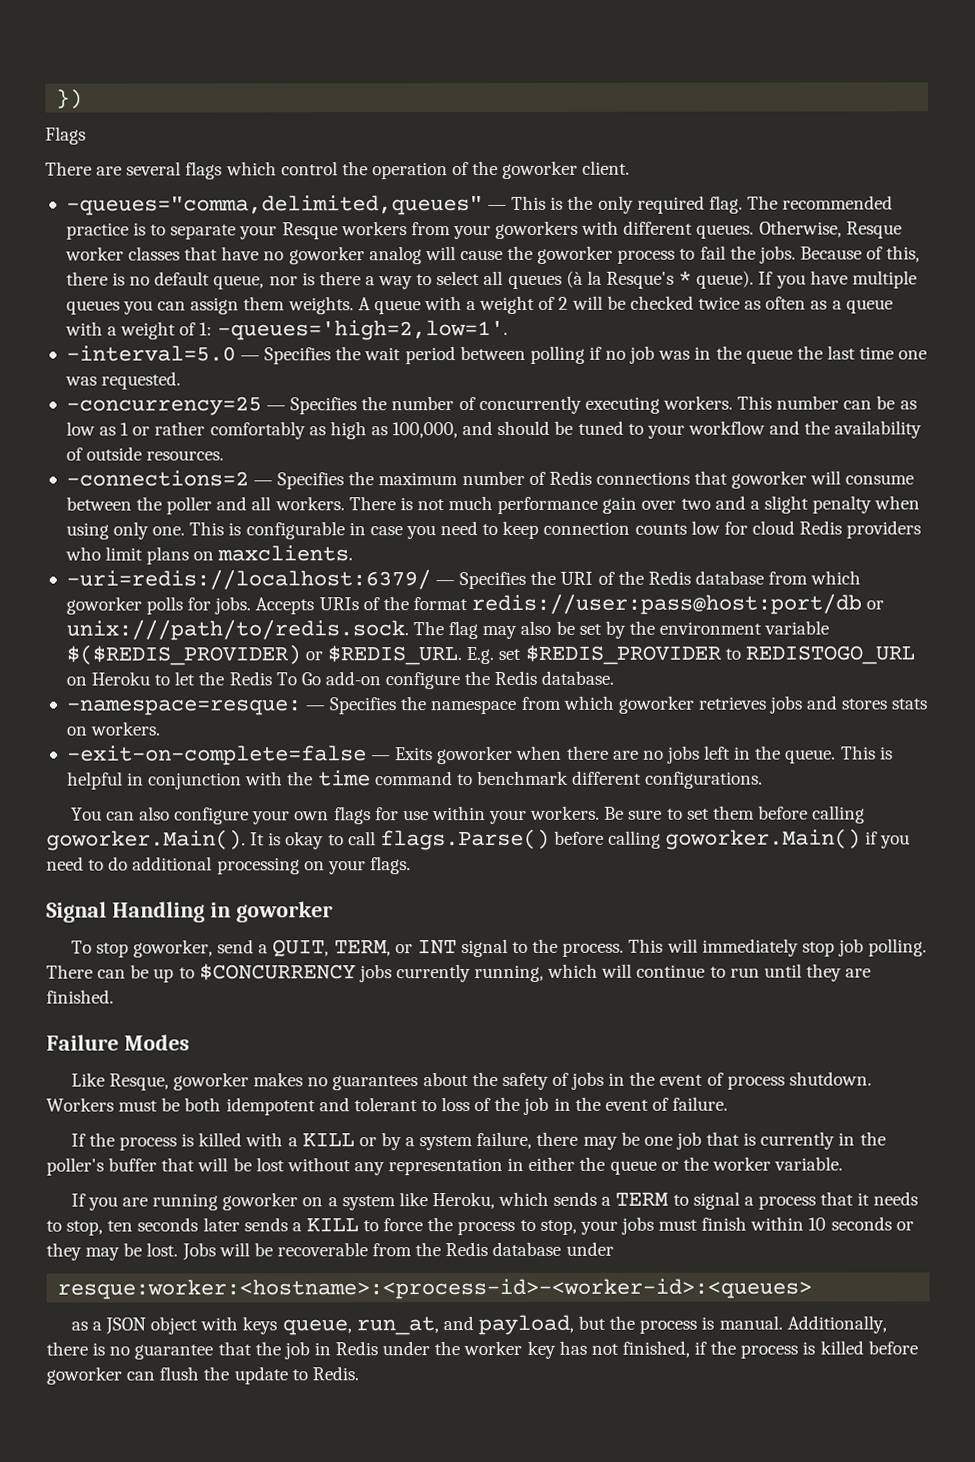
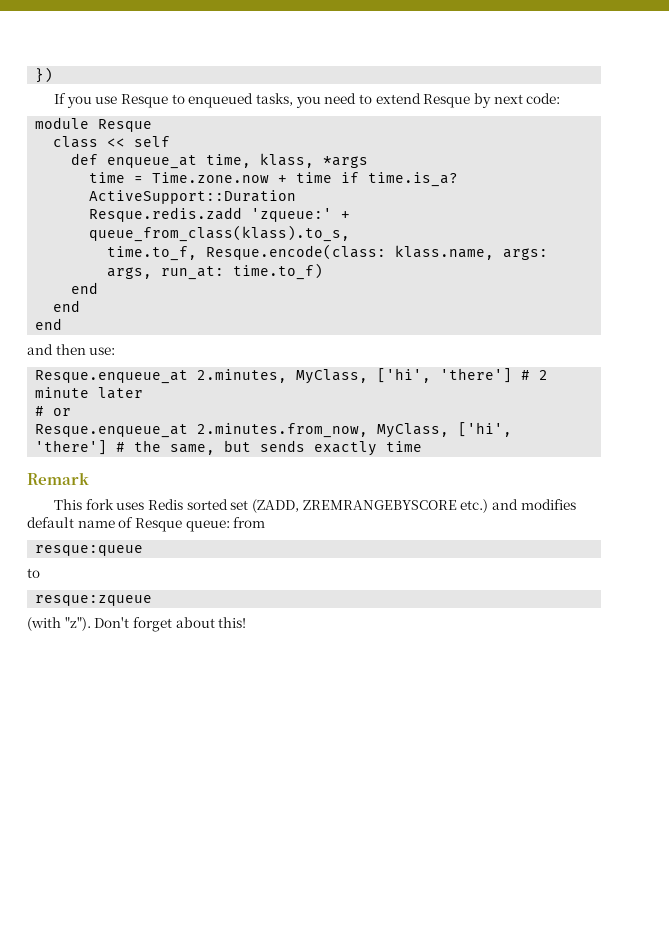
- Flags
- There are several flags which control the operation of the goworker client.
- -queues="comma,delimited,queues" — This is the only required flag. The recommended practice is to separate your Resque workers from your goworkers with different queues. Otherwise, Resque worker classes that have no goworker analog will cause the goworker process to fail the jobs. Because of this, there is no default queue, nor is there a way to select all queues (à la Resque's * queue). If you have multiple queues you can assign them weights. A queue with a weight of 2 will be checked twice as often as a queue with a weight of 1: -queues='high=2,low=1'.
- -interval=5.0 — Specifies the wait period between polling if no job was in the queue the last time one was requested.
- -concurrency=25 — Specifies the number of concurrently executing workers. This number can be as low as 1 or rather comfortably as high as 100,000, and should be tuned to your workflow and the availability of outside resources.
- -connections=2 — Specifies the maximum number of Redis connections that goworker will consume between the poller and all workers. There is not much performance gain over two and a slight penalty when using only one. This is configurable in case you need to keep connection counts low for cloud Redis providers who limit plans on maxclients.
- -uri=redis://localhost:6379/ — Specifies the URI of the Redis database from which goworker polls for jobs. Accepts URIs of the format redis://user:pass@host:port/db or unix:///path/to/redis.sock. The flag may also be set by the environment variable $($REDIS_PROVIDER) or $REDIS_URL. E.g. set $REDIS_PROVIDER to REDISTOGO_URL on Heroku to let the Redis To Go add-on configure the Redis database.
- -namespace=resque: — Specifies the namespace from which goworker retrieves jobs and stores stats on workers.
- -exit-on-complete=false — Exits goworker when there are no jobs left in the queue. This is helpful in conjunction with the time command to benchmark different configurations.
- You can also configure your own flags for use within your workers. Be sure to set them before calling goworker.Main(). It is okay to call flags.Parse() before calling goworker.Main() if you need to do additional processing on your flags.
- Signal Handling in goworker
- To stop goworker, send a QUIT, TERM, or INT signal to the process. This will immediately stop job polling. There can be up to $CONCURRENCY jobs currently running, which will continue to run until they are finished.
- Failure Modes
- Like Resque, goworker makes no guarantees about the safety of jobs in the event of process shutdown. Workers must be both idempotent and tolerant to loss of the job in the event of failure.
- If the process is killed with a KILL or by a system failure, there may be one job that is currently in the poller's buffer that will be lost without any representation in either the queue or the worker variable.
- If you are running goworker on a system like Heroku, which sends a TERM to signal a process that it needs to stop, ten seconds later sends a KILL to force the process to stop, your jobs must finish within 10 seconds or they may be lost. Jobs will be recoverable from the Redis database under
- resque:worker:<hostname>:<process-id>-<worker-id>:<queues>
- as a JSON object with keys queue, run_at, and payload, but the process is manual. Additionally, there is no guarantee that the job in Redis under the worker key has not finished, if the process is killed before goworker can flush the update to Redis.
+ If you use Resque to enqueued tasks, you need to extend Resque by next code:
+ module Resque
+ class << self
+ def enqueue_at time, klass, *args
+ time = Time.zone.now + time if time.is_a? ActiveSupport::Duration
+ Resque.redis.zadd 'zqueue:' + queue_from_class(klass).to_s,
+ time.to_f, Resque.encode(class: klass.name, args: args, run_at: time.to_f)
+ end
+ end
+ end
+ and then use:
+ Resque.enqueue_at 2.minutes, MyClass, ['hi', 'there'] # 2 minute later
+ # or
+ Resque.enqueue_at 2.minutes.from_now, MyClass, ['hi', 'there'] # the same, but sends exactly time
+ Remark
+ This fork uses Redis sorted set (ZADD, ZREMRANGEBYSCORE etc.) and modifies default name of Resque queue: from
+ resque:queue
+ to
+ resque:zqueue
+ (with "z"). Don't forget about this!

